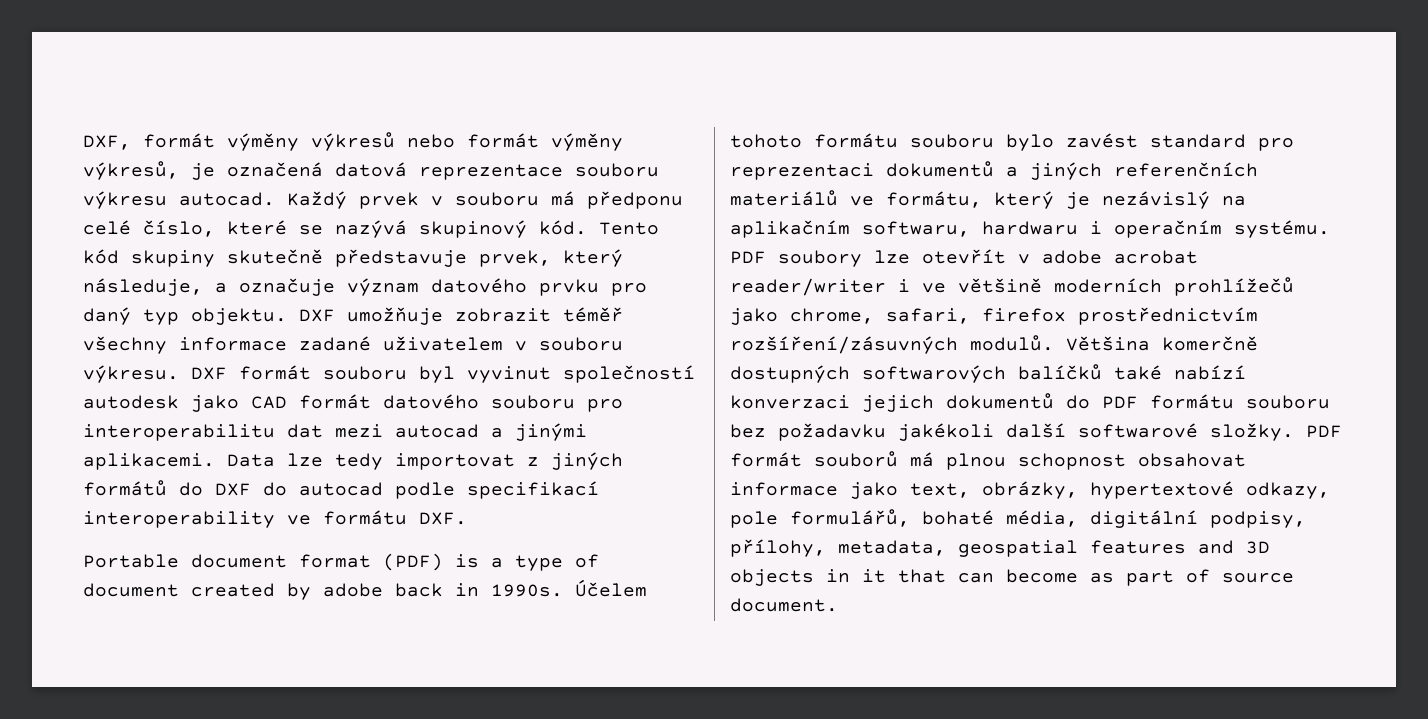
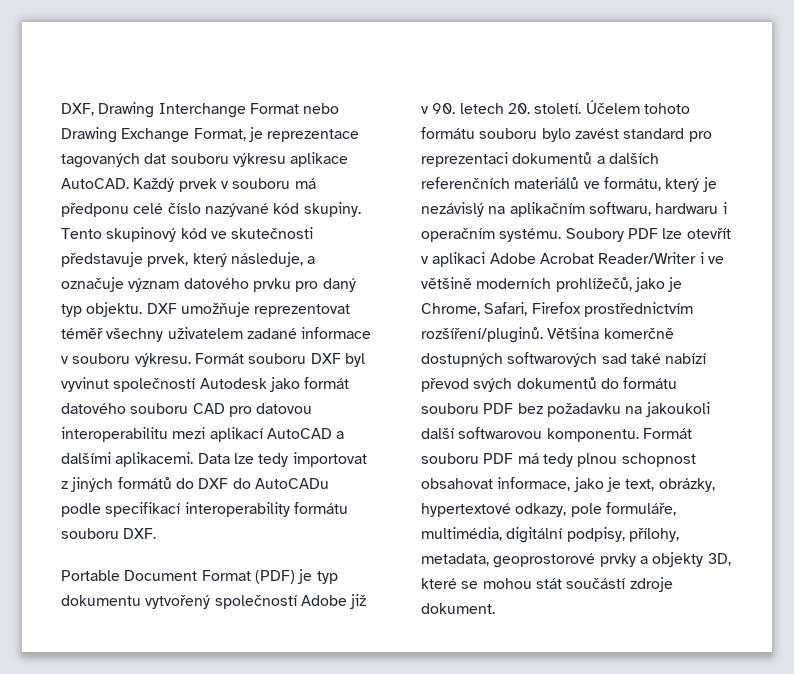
- DXF, formát výměny výkresů nebo formát výměny výkresů, je označená datová reprezentace souboru výkresu autocad.
+ DXF, Drawing Interchange Format nebo Drawing Exchange Format, je reprezentace tagovaných dat souboru výkresu aplikace AutoCAD.
- Každý prvek v souboru má předponu celé číslo, které se nazývá skupinový kód. Tento kód skupiny skutečně představuje prvek, který následuje, a označuje význam datového prvku pro daný typ objektu.
+ Každý prvek v souboru má předponu celé číslo nazývané kód skupiny. Tento skupinový kód ve skutečnosti představuje prvek, který následuje, a označuje význam datového prvku pro daný typ objektu.
- DXF umožňuje zobrazit téměř všechny informace zadané uživatelem v souboru výkresu. DXF formát souboru byl vyvinut společností autodesk jako CAD formát datového souboru pro interoperabilitu dat mezi autocad a jinými aplikacemi.
+ DXF umožňuje reprezentovat téměř všechny uživatelem zadané informace v souboru výkresu. Formát souboru DXF byl vyvinut společností Autodesk jako formát datového souboru CAD pro datovou interoperabilitu mezi aplikací AutoCAD a dalšími aplikacemi.
- Data lze tedy importovat z jiných formátů do DXF do autocad podle specifikací interoperability ve formátu DXF.
+ Data lze tedy importovat z jiných formátů do DXF do AutoCADu podle specifikací interoperability formátu souboru DXF.
- Portable document format (PDF) is a type of document created by adobe back in 1990s.
+ Portable Document Format (PDF) je typ dokumentu vytvořený společností Adobe již v 90. letech 20. století.
- Účelem tohoto formátu souboru bylo zavést standard pro reprezentaci dokumentů a jiných referenčních materiálů ve formátu, který je nezávislý na aplikačním softwaru, hardwaru i operačním systému.
+ Účelem tohoto formátu souboru bylo zavést standard pro reprezentaci dokumentů a dalších referenčních materiálů ve formátu, který je nezávislý na aplikačním softwaru, hardwaru i operačním systému.
- PDF soubory lze otevřít v adobe acrobat reader/writer i ve většině moderních prohlížečů jako chrome, safari, firefox prostřednictvím rozšíření/zásuvných modulů.
+ Soubory PDF lze otevřít v aplikaci Adobe Acrobat Reader/Writer i ve většině moderních prohlížečů, jako je Chrome, Safari, Firefox prostřednictvím rozšíření/pluginů.
- Většina komerčně dostupných softwarových balíčků také nabízí konverzaci jejich dokumentů do PDF formátu souboru bez požadavku jakékoli další softwarové složky. PDF formát souborů má plnou schopnost obsahovat informace jako text, obrázky, hypertextové odkazy, pole formulářů, bohaté média, digitální podpisy, přílohy, metadata, geospatial features and 3D objects in it that can become as part of source document.
+ Většina komerčně dostupných softwarových sad také nabízí převod svých dokumentů do formátu souboru PDF bez požadavku na jakoukoli další softwarovou komponentu. Formát souboru PDF má tedy plnou schopnost obsahovat informace, jako je text, obrázky, hypertextové odkazy, pole formuláře, multimédia, digitální podpisy, přílohy, metadata, geoprostorové prvky a objekty 3D, které se mohou stát součástí zdroje dokument.

